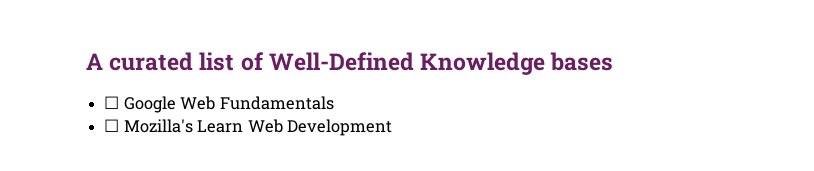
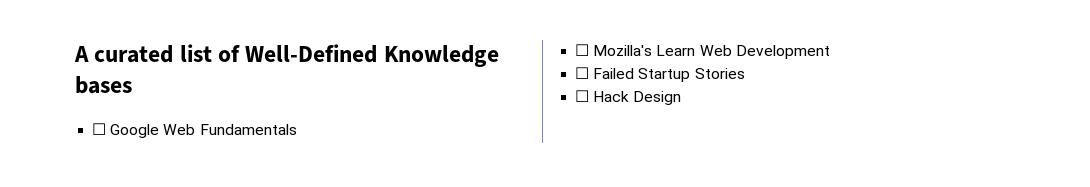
+ ☐ Failed Startup Stories
+ ☐ Hack Design

